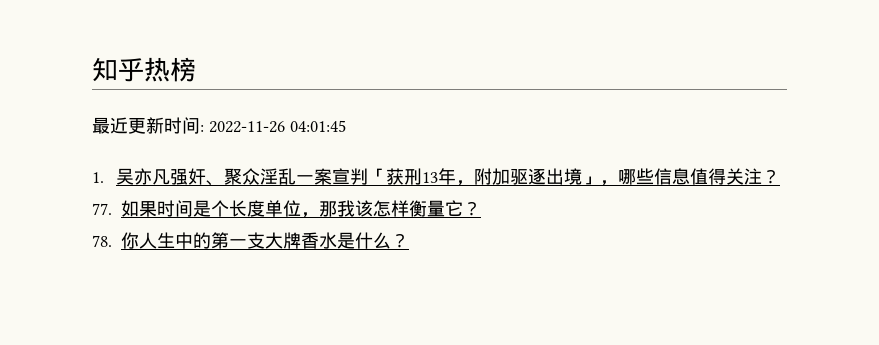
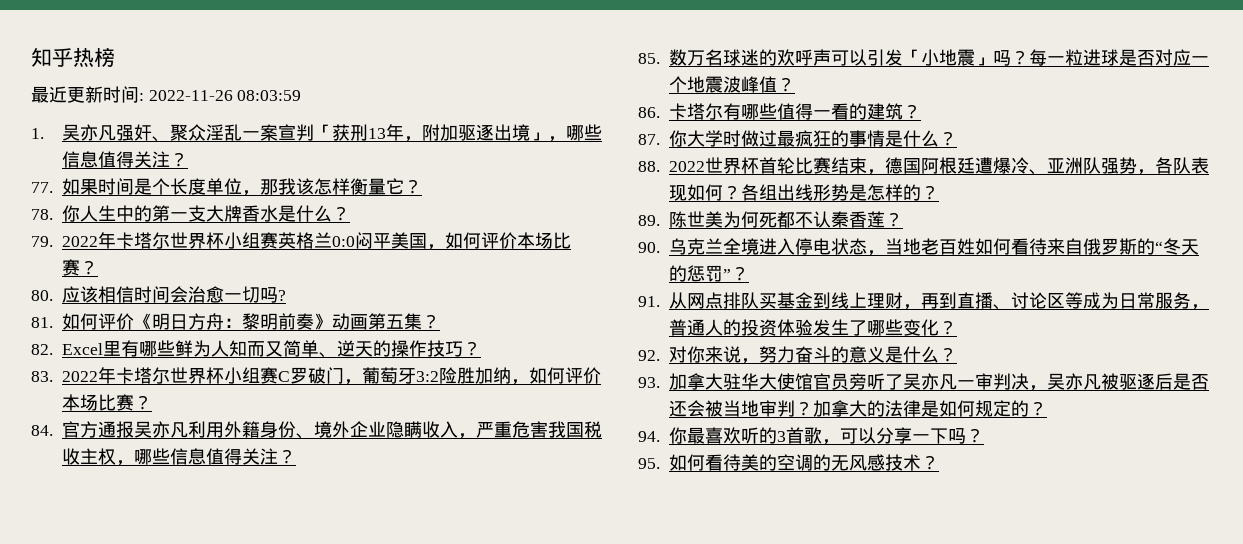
- 最近更新时间: 2022-11-26 04:01:45
+ 最近更新时间: 2022-11-26 08:03:59
+ 79. 2022年卡塔尔世界杯小组赛英格兰0:0闷平美国，如何评价本场比赛？
+ 80.应该相信时间会治愈一切吗?
+ 81.如何评价《明日方舟：黎明前奏》动画第五集？
+ 82. Excel里有哪些鲜为人知而又简单、逆天的操作技巧？
+ 83. 2022年卡塔尔世界杯小组赛C罗破门，葡萄牙3:2险胜加纳，如何评价本场比赛？
+ 84.官方通报吴亦凡利用外籍身份、境外企业隐瞒收入，严重危害我国税收主权，哪些信息值得关注？
+ 85.数万名球迷的欢呼声可以引发「小地震」吗？每一粒进球是否对应一个地震波峰值？
+ 86.卡塔尔有哪些值得一看的建筑？
+ 87.你大学时做过最疯狂的事情是什么？
+ 88. 2022世界杯首轮比赛结束，德国阿根廷遭爆冷、亚洲队强势，各队表现如何？各组出线形势是怎样的？
+ 89.陈世美为何死都不认秦香莲？
+ 90.乌克兰全境进入停电状态，当地老百姓如何看待来自俄罗斯的“冬天的惩罚”？
+ 91.从网点排队买基金到线上理财，再到直播、讨论区等成为日常服务，普通人的投资体验发生了哪些变化？
+ 92.对你来说，努力奋斗的意义是什么？
+ 93.加拿大驻华大使馆官员旁听了吴亦凡一审判决，吴亦凡被驱逐后是否还会被当地审判？加拿大的法律是如何规定的？
+ 94.你最喜欢听的3首歌，可以分享一下吗？
+ 95.如何看待美的空调的无风感技术？

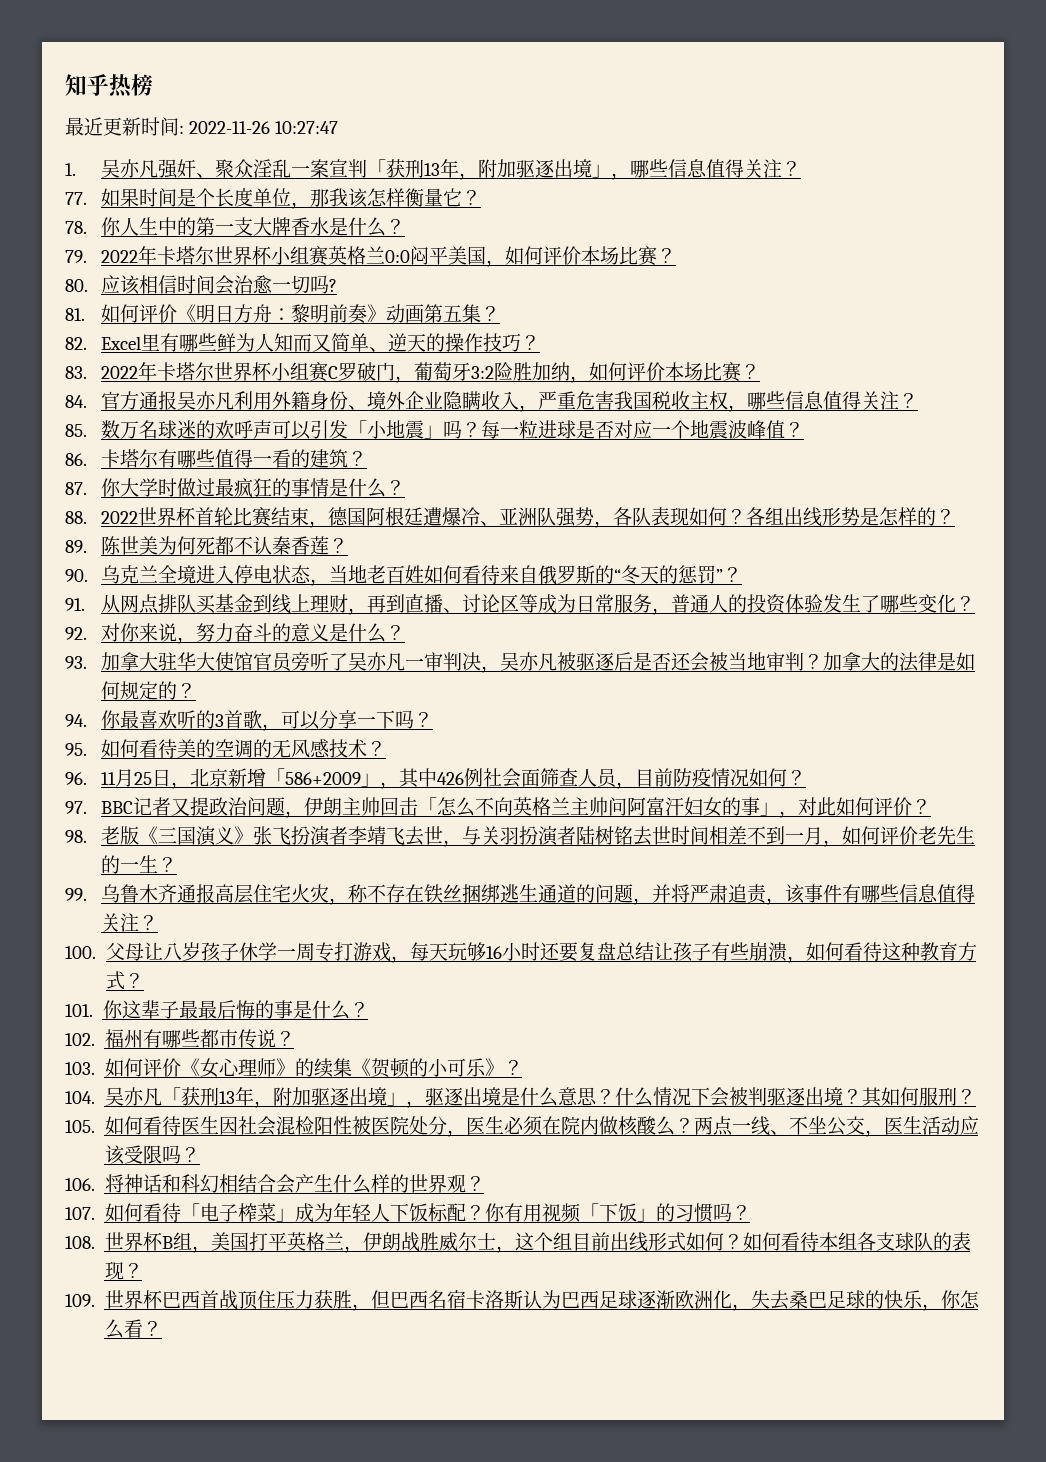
- 最近更新时间: 2022-11-26 08:03:59
+ 最近更新时间: 2022-11-26 10:27:47
+ 96. 11月25日，北京新增「586+2009」，其中426例社会面筛查人员，目前防疫情况如何？
+ 97. BBC记者又提政治问题，伊朗主帅回击「怎么不向英格兰主帅问阿富汗妇女的事」，对此如何评价？
+ 98.老版《三国演义》张飞扮演者李靖飞去世，与关羽扮演者陆树铭去世时间相差不到一月，如何评价老先生的一生？
+ 99.乌鲁木齐通报高层住宅火灾，称不存在铁丝捆绑逃生通道的问题，并将严肃追责，该事件有哪些信息值得关注？
+ 100.父母让八岁孩子休学一周专打游戏，每天玩够16小时还要复盘总结让孩子有些崩溃，如何看待这种教育方式？
+ 101.你这辈子最最后悔的事是什么？
+ 102.福州有哪些都市传说？
+ 103.如何评价《女心理师》的续集《贺顿的小可乐》？
+ 104.吴亦凡「获刑13年，附加驱逐出境」，驱逐出境是什么意思？什么情况下会被判驱逐出境？其如何服刑？
+ 105.如何看待医生因社会混检阳性被医院处分，医生必须在院内做核酸么？两点一线、不坐公交，医生活动应该受限吗？
+ 106.将神话和科幻相结合会产生什么样的世界观？
+ 107.如何看待「电子榨菜」成为年轻人下饭标配？你有用视频「下饭」的习惯吗？
+ 108.世界杯B组，美国打平英格兰，伊朗战胜威尔士，这个组目前出线形式如何？如何看待本组各支球队的表现？
+ 109.世界杯巴西首战顶住压力获胜，但巴西名宿卡洛斯认为巴西足球逐渐欧洲化，失去桑巴足球的快乐，你怎么看？

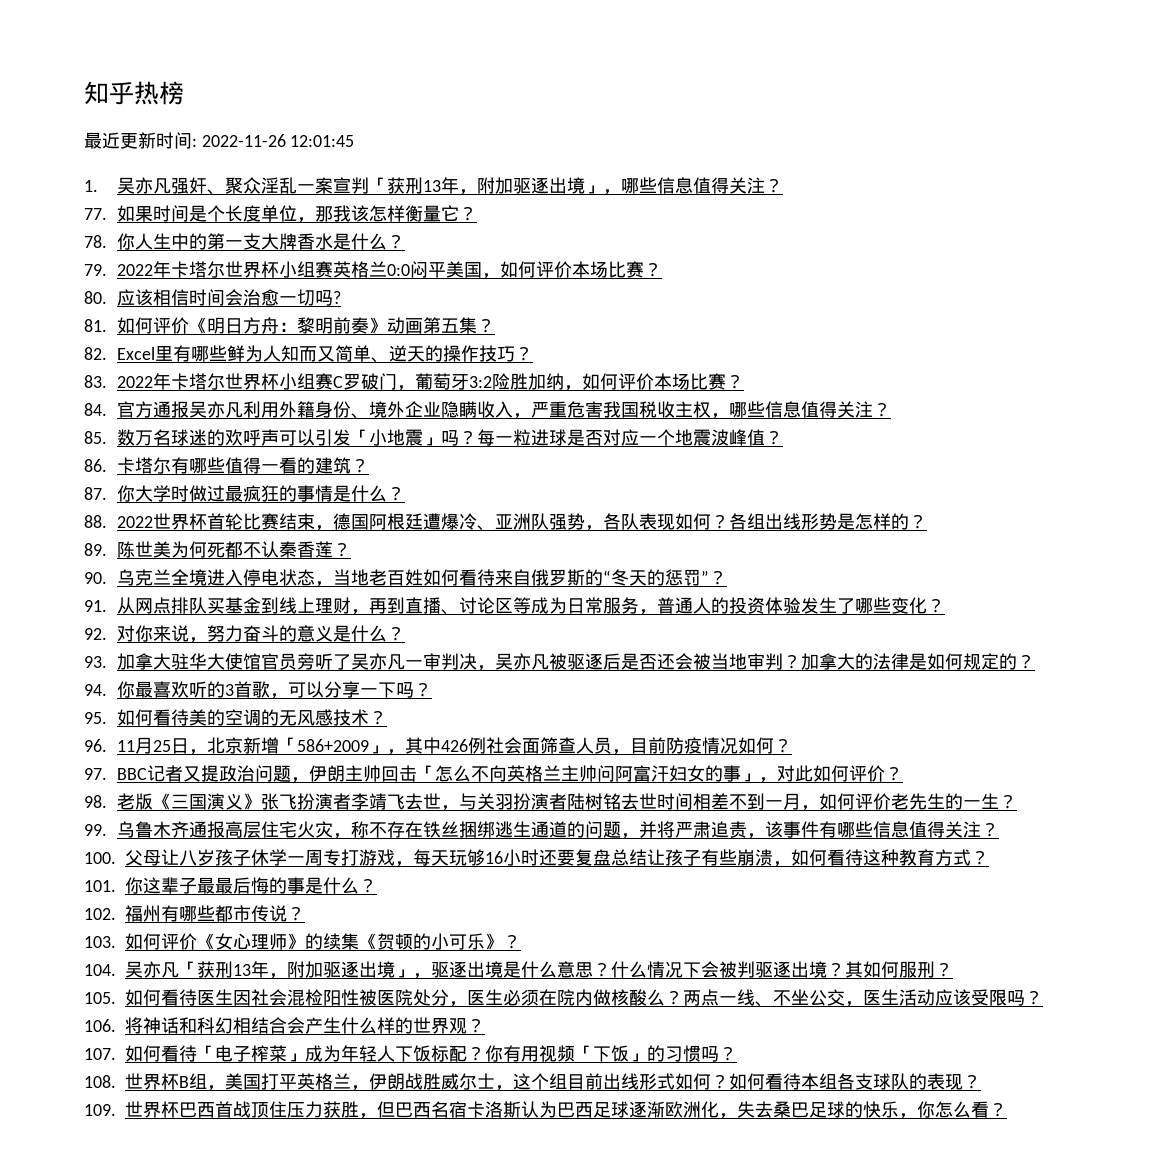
- 最近更新时间: 2022-11-26 10:27:47
+ 最近更新时间: 2022-11-26 12:01:45

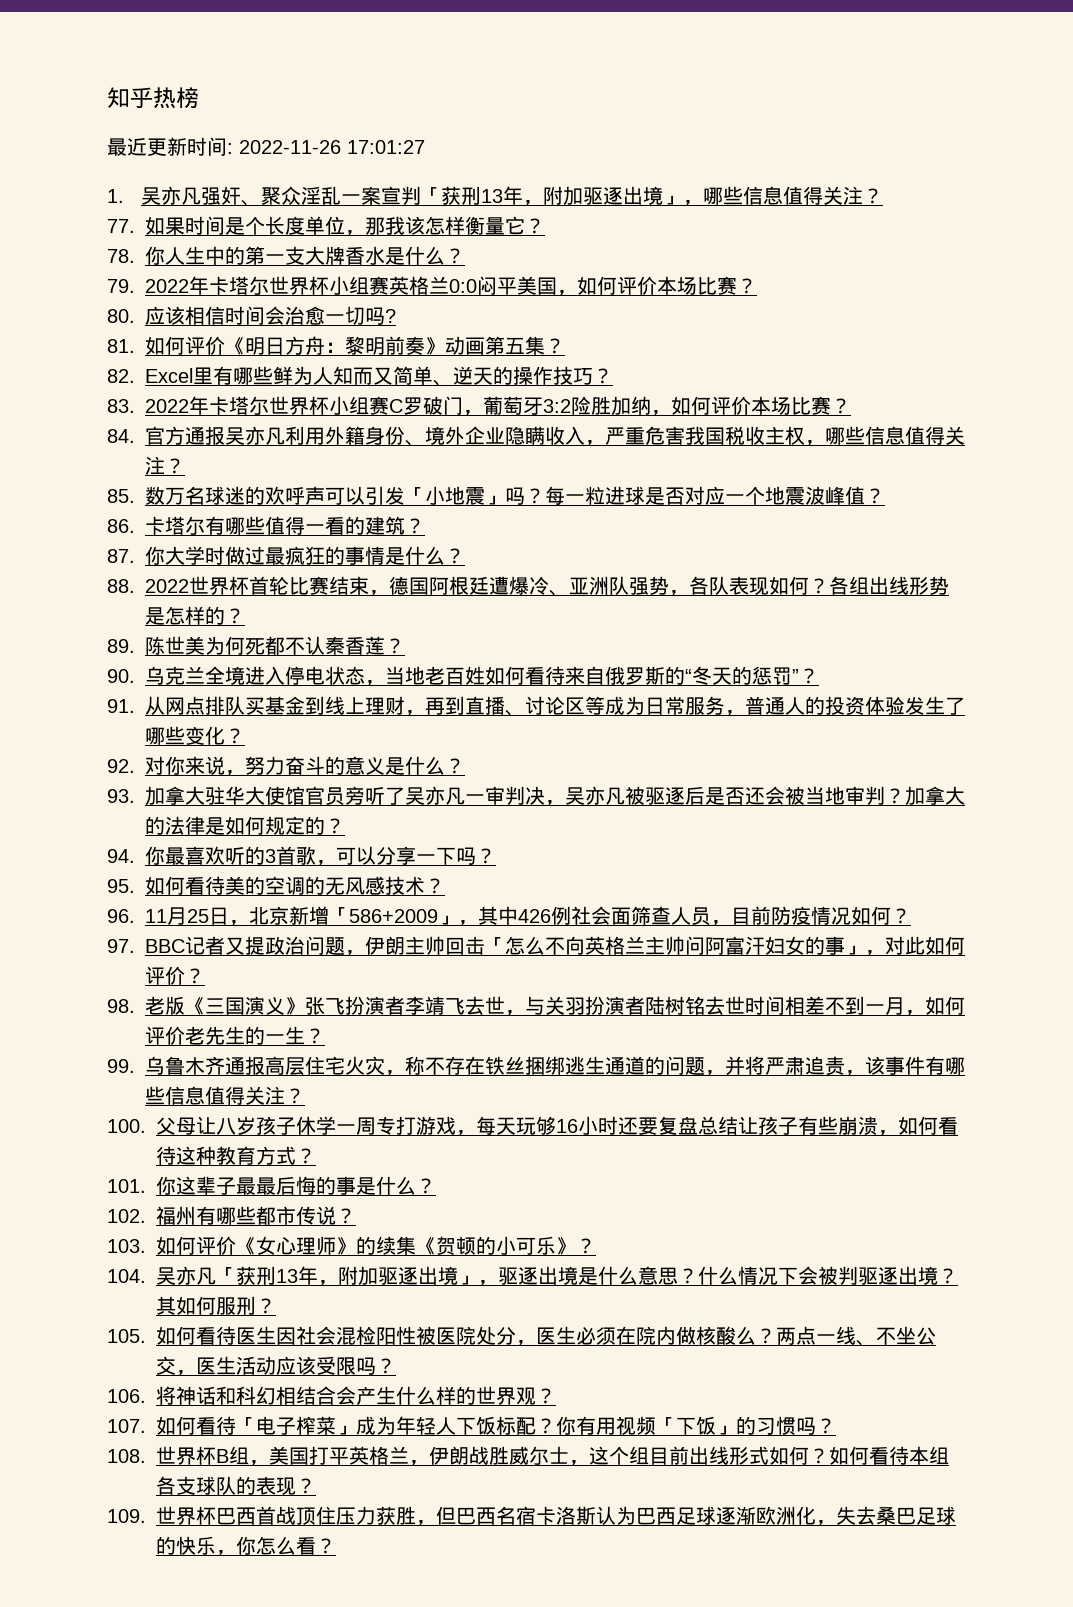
- 最近更新时间: 2022-11-26 12:01:45
+ 最近更新时间: 2022-11-26 17:01:27

